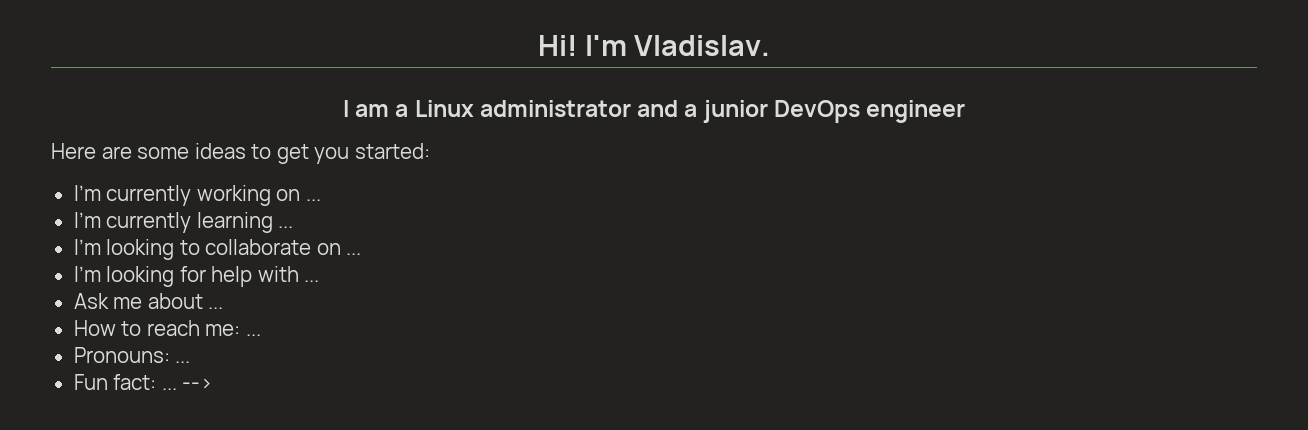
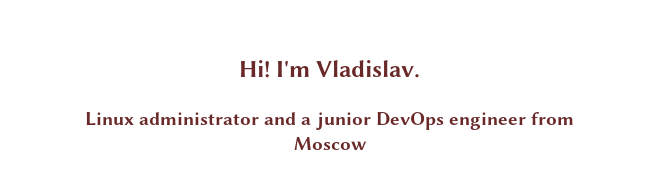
- I am a Linux administrator and a junior DevOps engineer
- Here are some ideas to get you started:
- I’m currently working on ...
- I’m currently learning ...
- I’m looking to collaborate on ...
- I’m looking for help with ...
- Ask me about ...
- How to reach me: ...
- Pronouns: ...
- Fun fact: ... -->
+ Linux administrator and a junior DevOps engineer from Moscow

